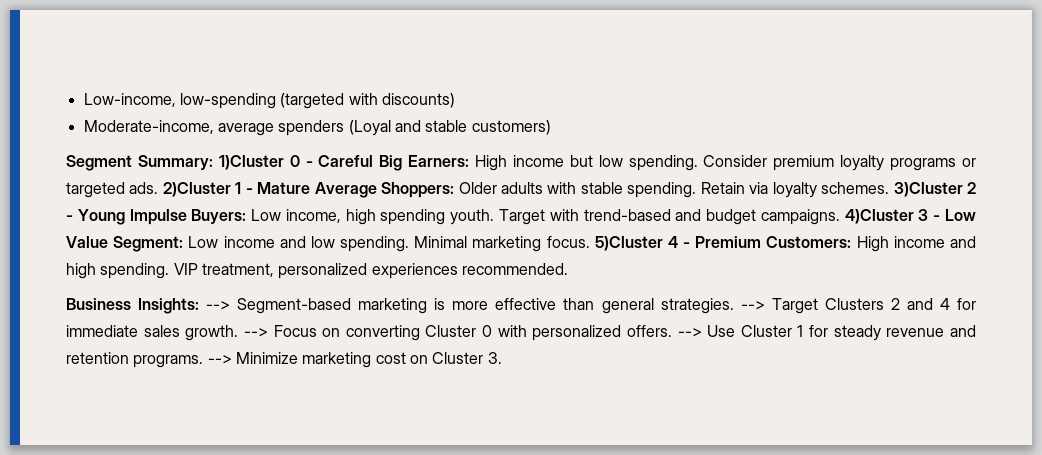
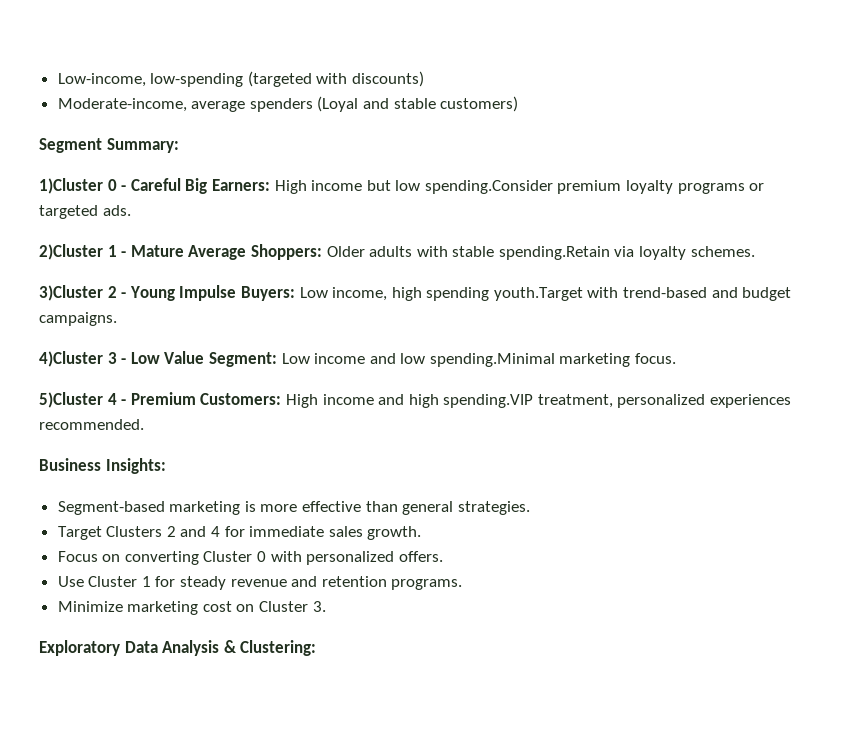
- Segment Summary: 1)Cluster 0 - Careful Big Earners:
+ Segment Summary:
+ 1)Cluster 0 - Careful Big Earners:
- High income but low spending. Consider premium loyalty programs or targeted ads. 2)Cluster 1 - Mature Average Shoppers:
+ High income but low spending.Consider premium loyalty programs or targeted ads.
+ 2)Cluster 1 - Mature Average Shoppers:
- Older adults with stable spending. Retain via loyalty schemes. 3)Cluster 2 - Young Impulse Buyers:
+ Older adults with stable spending.Retain via loyalty schemes.
+ 3)Cluster 2 - Young Impulse Buyers:
- Low income, high spending youth. Target with trend-based and budget campaigns. 4)Cluster 3 - Low Value Segment:
+ Low income, high spending youth.Target with trend-based and budget campaigns.
+ 4)Cluster 3 - Low Value Segment:
- Low income and low spending. Minimal marketing focus. 5)Cluster 4 - Premium Customers:
+ Low income and low spending.Minimal marketing focus.
+ 5)Cluster 4 - Premium Customers:
- High income and high spending. VIP treatment, personalized experiences recommended.
+ High income and high spending.VIP treatment, personalized experiences recommended.
- Business Insights: --> Segment-based marketing is more effective than general strategies. --> Target Clusters 2 and 4 for immediate sales growth. --> Focus on converting Cluster 0 with personalized offers. --> Use Cluster 1 for steady revenue and retention programs. --> Minimize marketing cost on Cluster 3.
+ Business Insights:
+ Segment-based marketing is more effective than general strategies.
+ Target Clusters 2 and 4 for immediate sales growth.
+ Focus on converting Cluster 0 with personalized offers.
+ Use Cluster 1 for steady revenue and retention programs.
+ Minimize marketing cost on Cluster 3.
+ Exploratory Data Analysis & Clustering:

